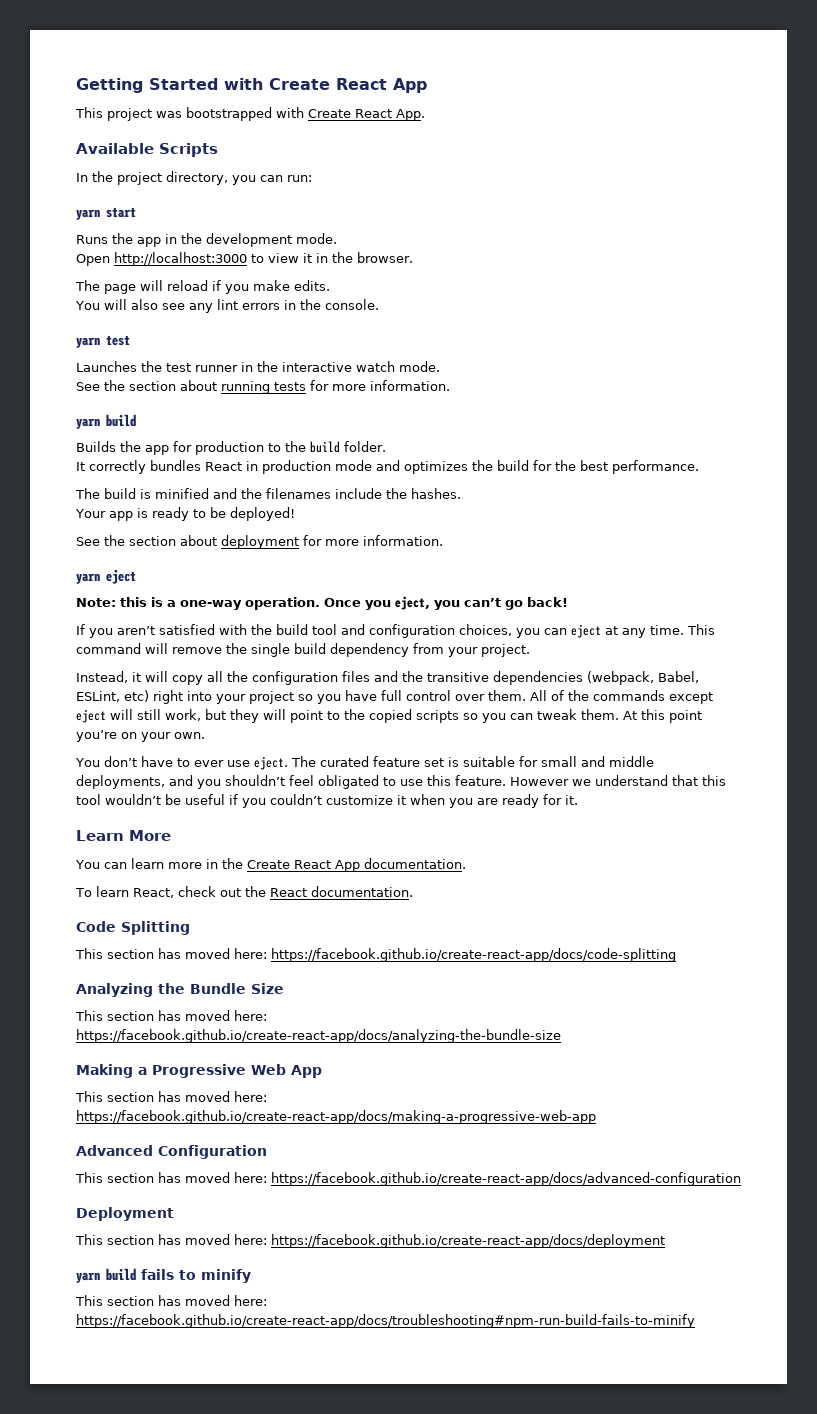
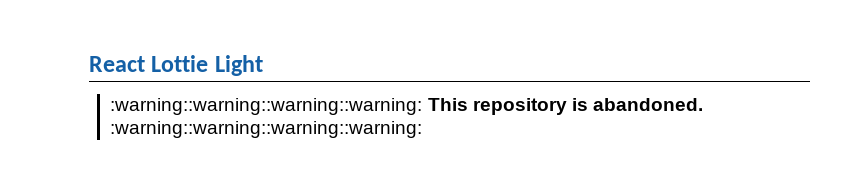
- Getting Started with Create React App
- This project was bootstrapped with Create React App.
- Available Scripts
- In the project directory, you can run:
- yarn start
- Runs the app in the development mode.
- Open http://localhost:3000 to view it in the browser.
- The page will reload if you make edits.
- You will also see any lint errors in the console.
- yarn test
- Launches the test runner in the interactive watch mode.
- See the section about running tests for more information.
- yarn build
- Builds the app for production to the build folder.
- It correctly bundles React in production mode and optimizes the build for the best performance.
- The build is minified and the filenames include the hashes.
- Your app is ready to be deployed!
- See the section about deployment for more information.
- yarn eject
- Note: this is a one-way operation. Once you eject, you can’t go back!
- If you aren’t satisfied with the build tool and configuration choices, you can eject at any time. This command will remove the single build dependency from your project.
- Instead, it will copy all the configuration files and the transitive dependencies (webpack, Babel, ESLint, etc) right into your project so you have full control over them. All of the commands except eject will still work, but they will point to the copied scripts so you can tweak them. At this point you’re on your own.
- You don’t have to ever use eject. The curated feature set is suitable for small and middle deployments, and you shouldn’t feel obligated to use this feature. However we understand that this tool wouldn’t be useful if you couldn’t customize it when you are ready for it.
- Learn More
- You can learn more in the Create React App documentation.
- To learn React, check out the React documentation.
- Code Splitting
- This section has moved here: https://facebook.github.io/create-react-app/docs/code-splitting
- Analyzing the Bundle Size
- This section has moved here: https://facebook.github.io/create-react-app/docs/analyzing-the-bundle-size
- Making a Progressive Web App
- This section has moved here: https://facebook.github.io/create-react-app/docs/making-a-progressive-web-app
- Advanced Configuration
- This section has moved here: https://facebook.github.io/create-react-app/docs/advanced-configuration
- Deployment
- This section has moved here: https://facebook.github.io/create-react-app/docs/deployment
- yarn build fails to minify
- This section has moved here: https://facebook.github.io/create-react-app/docs/troubleshooting#npm-run-build-fails-to-minify
+ React Lottie Light
+ :warning::warning::warning::warning: This repository is abandoned. :warning::warning::warning::warning:

